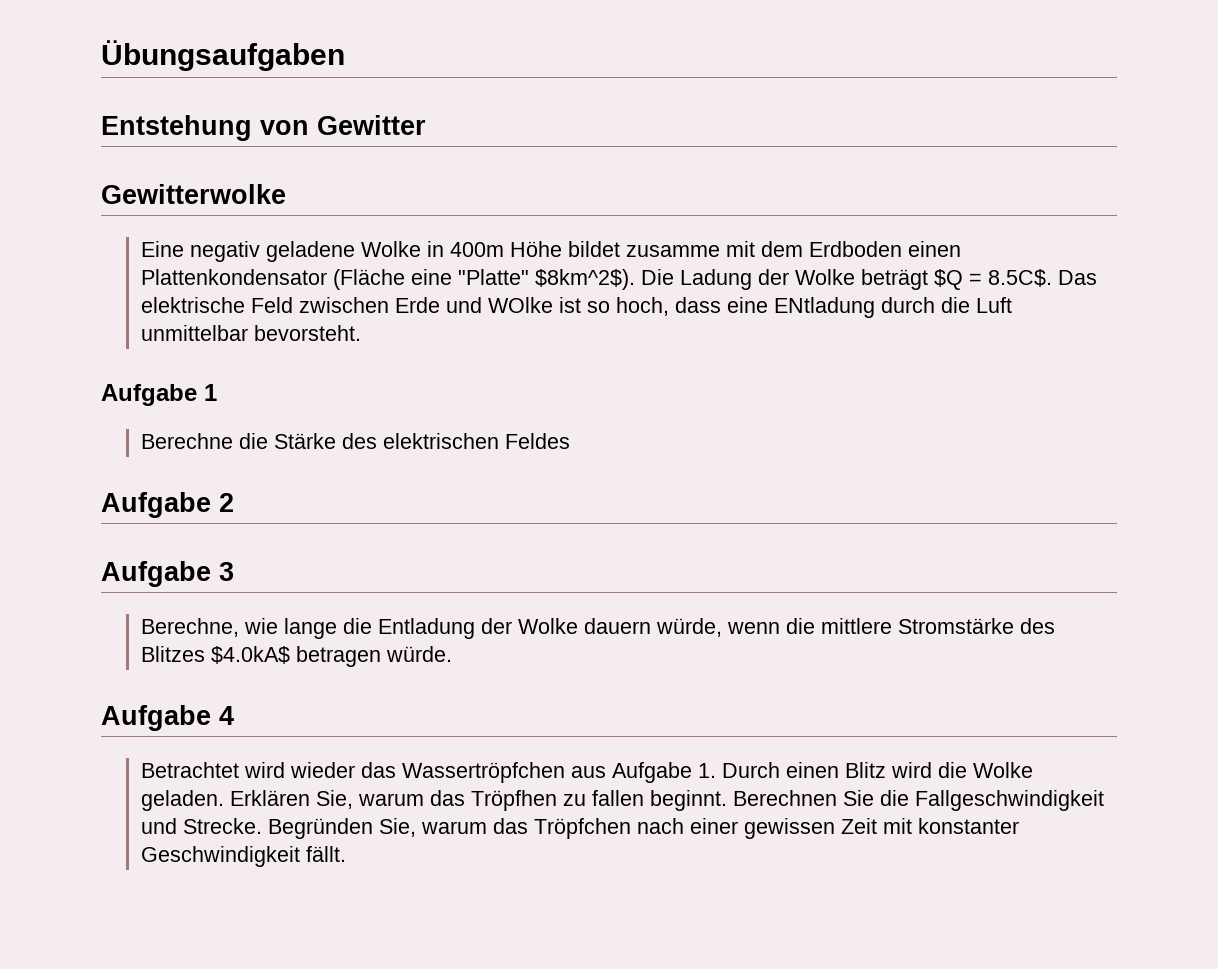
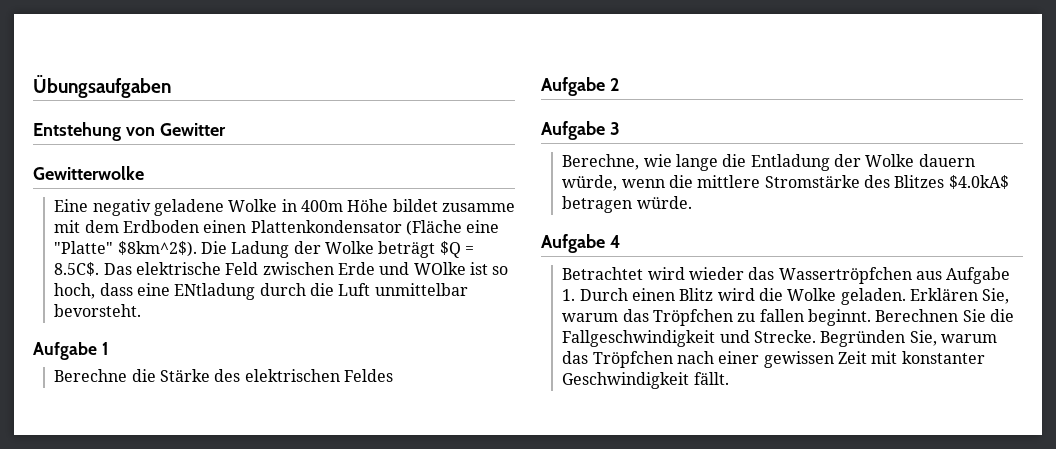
- Erklären Sie, warum das Tröpfhen zu fallen beginnt.
+ Erklären Sie, warum das Tröpfchen zu fallen beginnt.

